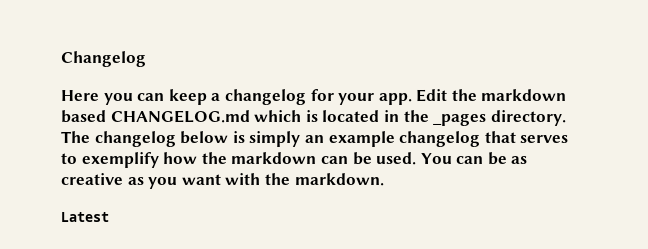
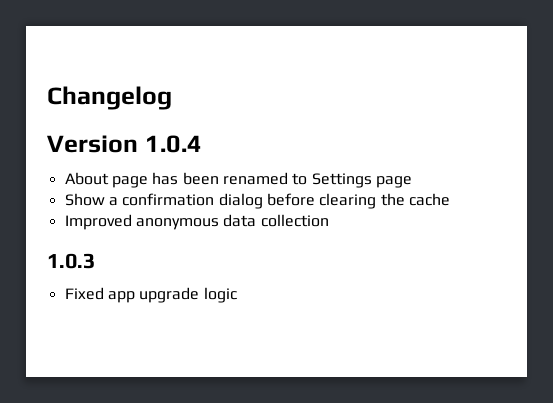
- Here you can keep a changelog for your app. Edit the markdown based CHANGELOG.md which is located in the _pages directory. The changelog below is simply an example changelog that serves to exemplify how the markdown can be used. You can be as creative as you want with the markdown.
- Latest
+ Version 1.0.4
+ About page has been renamed to Settings page
+ Show a confirmation dialog before clearing the cache
+ Improved anonymous data collection
+ 1.0.3
+ Fixed app upgrade logic

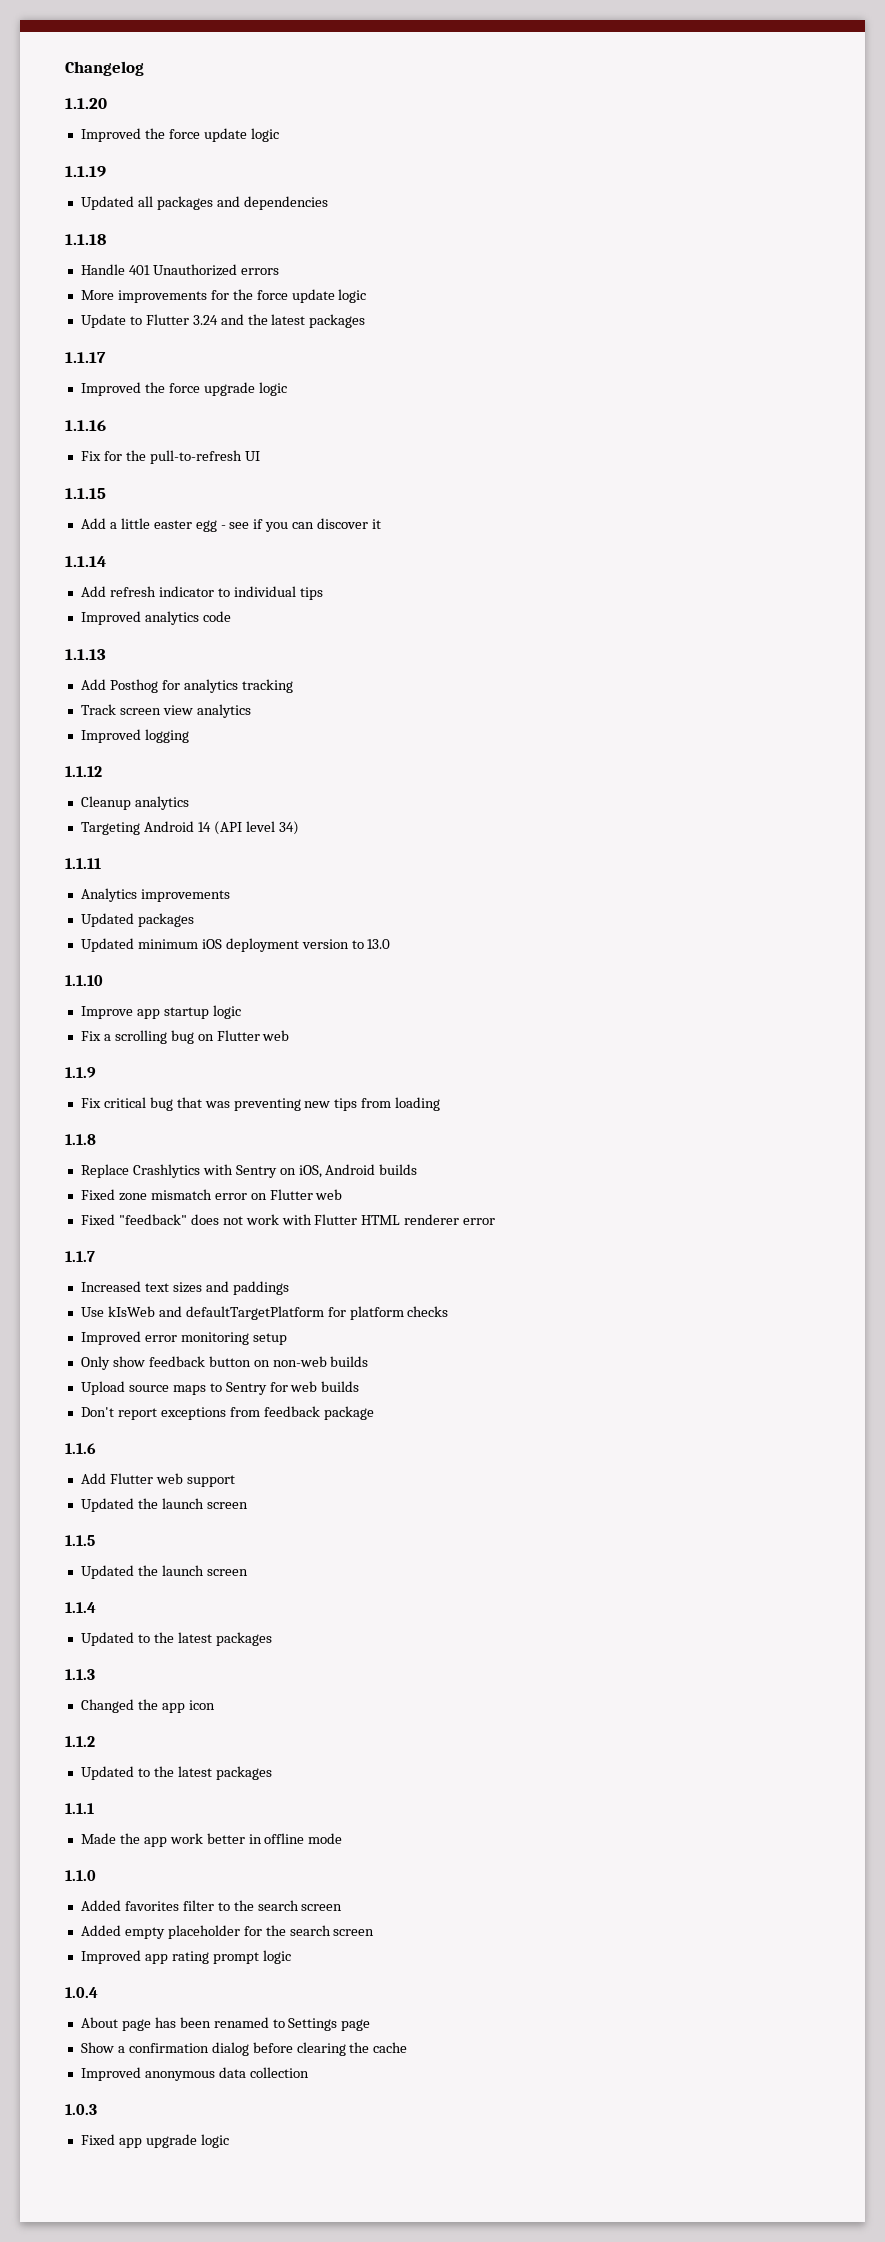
- Version 1.0.4
+ 1.1.20
+ Improved the force update logic
+ 1.1.19
+ Updated all packages and dependencies
+ 1.1.18
+ Handle 401 Unauthorized errors
+ More improvements for the force update logic
+ Update to Flutter 3.24 and the latest packages
+ 1.1.17
+ Improved the force upgrade logic
+ 1.1.16
+ Fix for the pull-to-refresh UI
+ 1.1.15
+ Add a little easter egg - see if you can discover it
+ 1.1.14
+ Add refresh indicator to individual tips
+ Improved analytics code
+ 1.1.13
+ Add Posthog for analytics tracking
+ Track screen view analytics
+ Improved logging
+ 1.1.12
+ Cleanup analytics
+ Targeting Android 14 (API level 34)
+ 1.1.11
+ Analytics improvements
+ Updated packages
+ Updated minimum iOS deployment version to 13.0
+ 1.1.10
+ Improve app startup logic
+ Fix a scrolling bug on Flutter web
+ 1.1.9
+ Fix critical bug that was preventing new tips from loading
+ 1.1.8
+ Replace Crashlytics with Sentry on iOS, Android builds
+ Fixed zone mismatch error on Flutter web
+ Fixed "feedback" does not work with Flutter HTML renderer error
+ 1.1.7
+ Increased text sizes and paddings
+ Use kIsWeb and defaultTargetPlatform for platform checks
+ Improved error monitoring setup
+ Only show feedback button on non-web builds
+ Upload source maps to Sentry for web builds
+ Don't report exceptions from feedback package
+ 1.1.6
+ Add Flutter web support
+ Updated the launch screen
+ 1.1.5
+ Updated the launch screen
+ 1.1.4
+ Updated to the latest packages
+ 1.1.3
+ Changed the app icon
+ 1.1.2
+ Updated to the latest packages
+ 1.1.1
+ Made the app work better in offline mode
+ 1.1.0
+ Added favorites filter to the search screen
+ Added empty placeholder for the search screen
+ Improved app rating prompt logic
+ 1.0.4

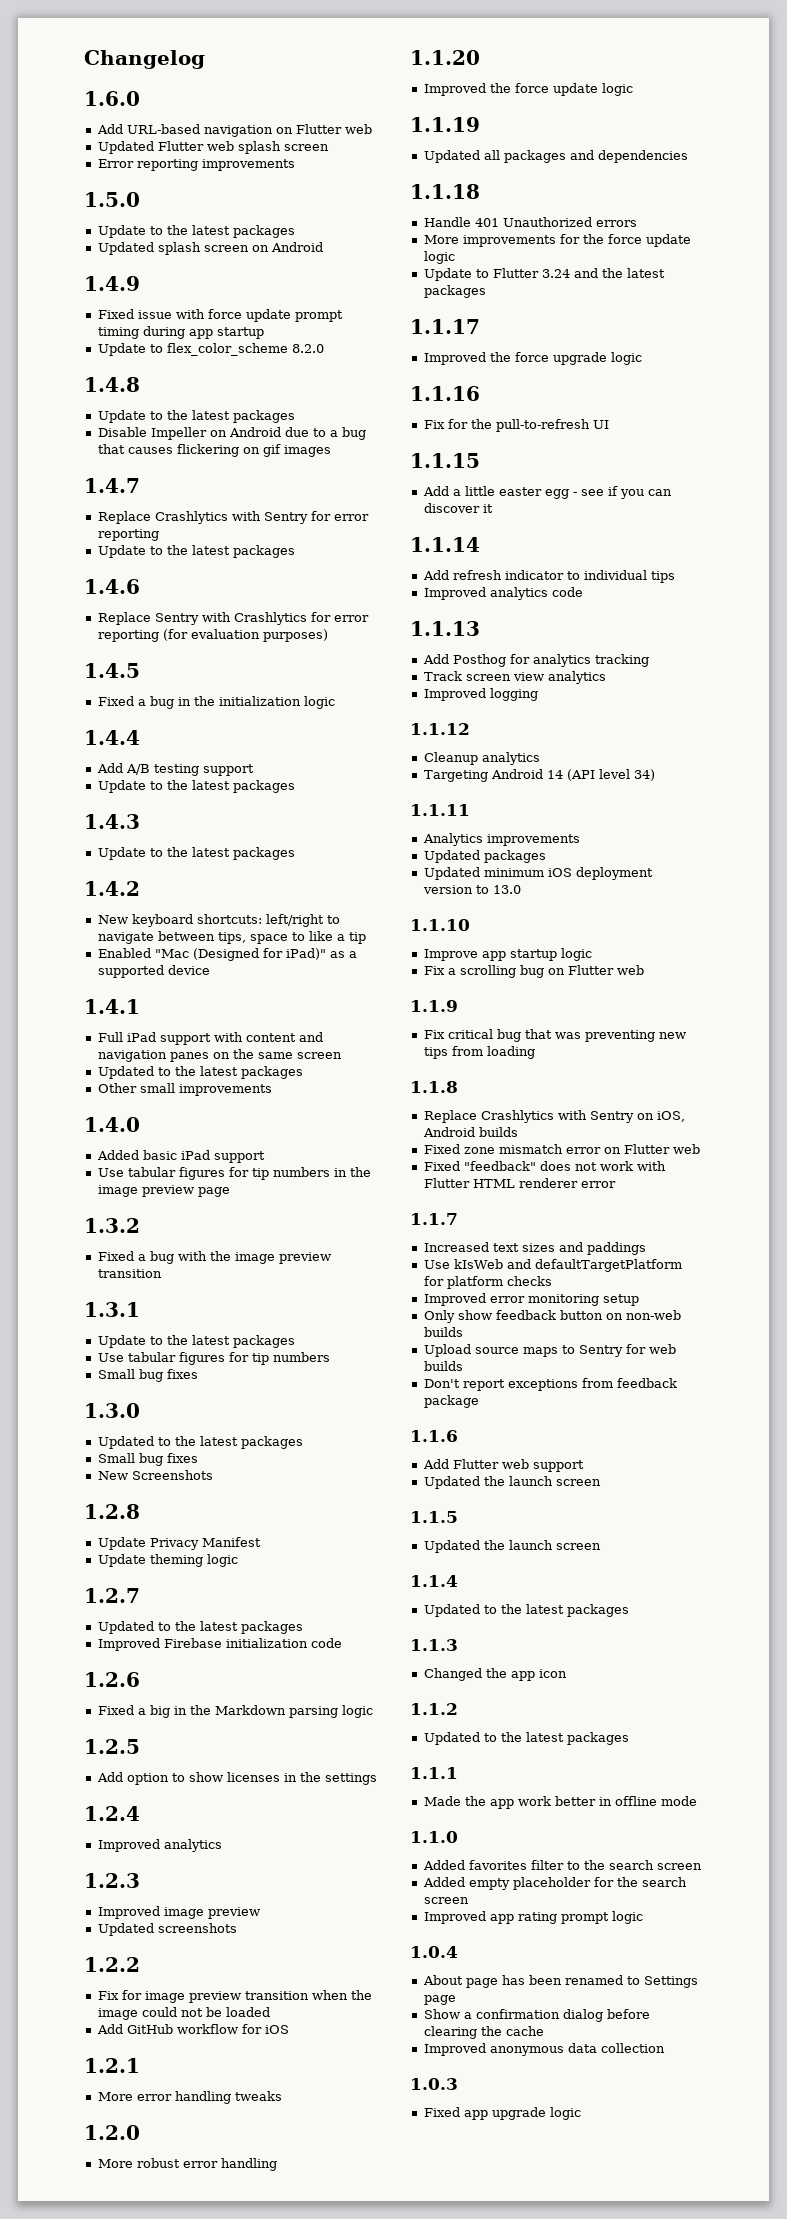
+ 1.6.0
+ Add URL-based navigation on Flutter web
+ Updated Flutter web splash screen
+ Error reporting improvements
+ 1.5.0
+ Update to the latest packages
+ Updated splash screen on Android
+ 1.4.9
+ Fixed issue with force update prompt timing during app startup
+ Update to flex_color_scheme 8.2.0
+ 1.4.8
+ Update to the latest packages
+ Disable Impeller on Android due to a bug that causes flickering on gif images
+ 1.4.7
+ Replace Crashlytics with Sentry for error reporting
+ Update to the latest packages
+ 1.4.6
+ Replace Sentry with Crashlytics for error reporting (for evaluation purposes)
+ 1.4.5
+ Fixed a bug in the initialization logic
+ 1.4.4
+ Add A/B testing support
+ Update to the latest packages
+ 1.4.3
+ Update to the latest packages
+ 1.4.2
+ New keyboard shortcuts: left/right to navigate between tips, space to like a tip
+ Enabled "Mac (Designed for iPad)" as a supported device
+ 1.4.1
+ Full iPad support with content and navigation panes on the same screen
+ Updated to the latest packages
+ Other small improvements
+ 1.4.0
+ Added basic iPad support
+ Use tabular figures for tip numbers in the image preview page
+ 1.3.2
+ Fixed a bug with the image preview transition
+ 1.3.1
+ Update to the latest packages
+ Use tabular figures for tip numbers
+ Small bug fixes
+ 1.3.0
+ Updated to the latest packages
+ Small bug fixes
+ New Screenshots
+ 1.2.8
+ Update Privacy Manifest
+ Update theming logic
+ 1.2.7
+ Updated to the latest packages
+ Improved Firebase initialization code
+ 1.2.6
+ Fixed a big in the Markdown parsing logic
+ 1.2.5
+ Add option to show licenses in the settings
+ 1.2.4
+ Improved analytics
+ 1.2.3
+ Improved image preview
+ Updated screenshots
+ 1.2.2
+ Fix for image preview transition when the image could not be loaded
+ Add GitHub workflow for iOS
+ 1.2.1
+ More error handling tweaks
+ 1.2.0
+ More robust error handling

